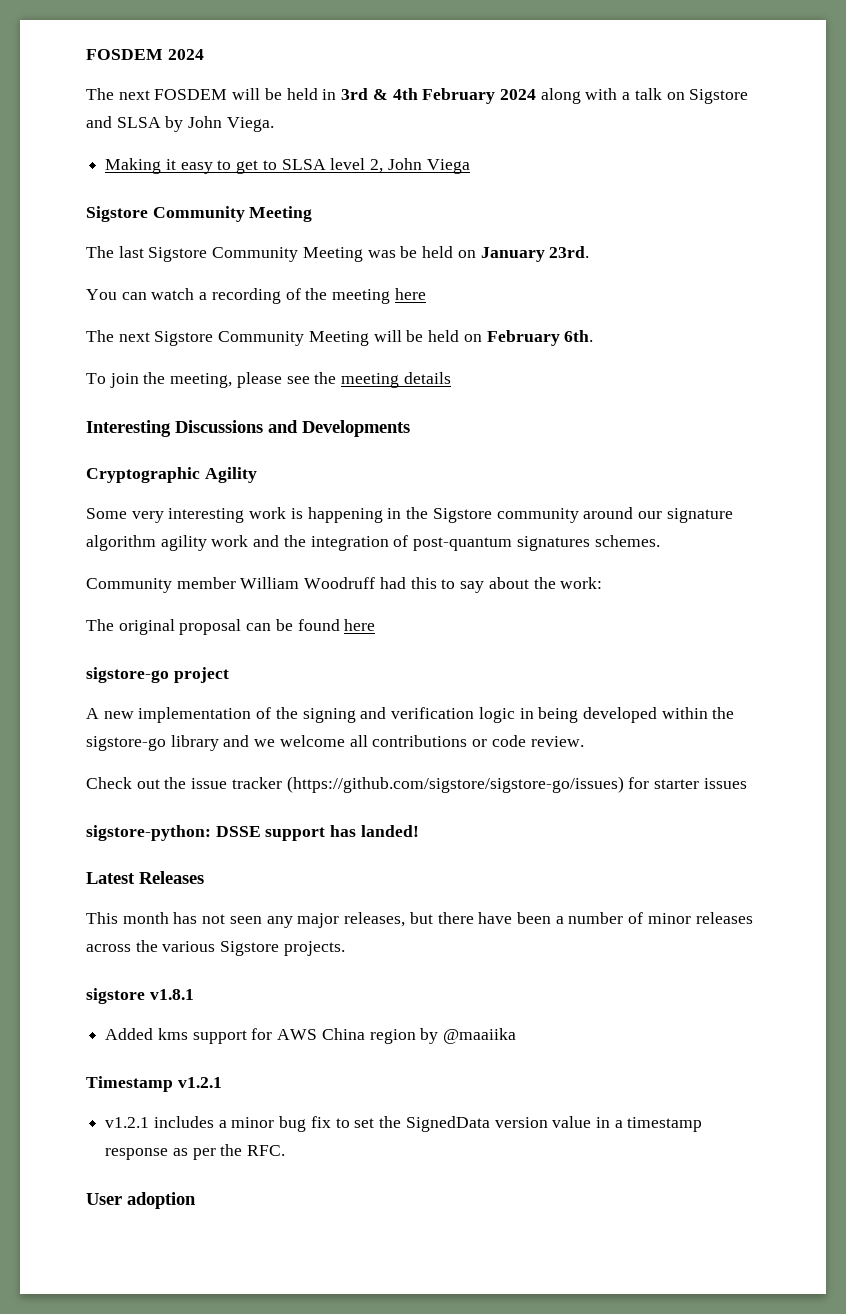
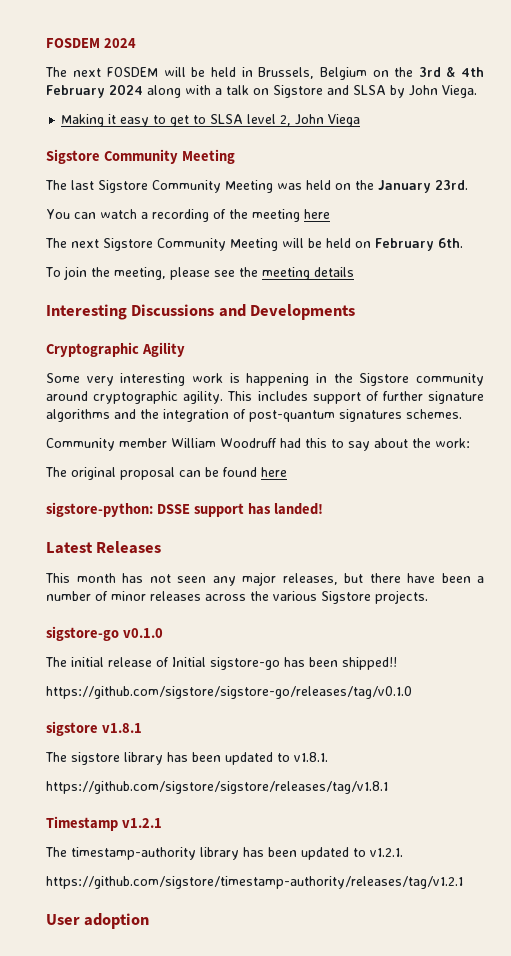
- The next FOSDEM will be held in 3rd & 4th February 2024 along with a talk on Sigstore and SLSA by John Viega.
+ The next FOSDEM will be held in Brussels, Belgium on the 3rd & 4th February 2024 along with a talk on Sigstore and SLSA by John Viega.
- The last Sigstore Community Meeting was be held on January 23rd.
+ The last Sigstore Community Meeting was held on the January 23rd.
- Some very interesting work is happening in the Sigstore community around our signature algorithm agility work and the integration of post-quantum signatures schemes.
+ Some very interesting work is happening in the Sigstore community around cryptographic agility. This includes support of further signature algorithms and the integration of post-quantum signatures schemes.
- sigstore-go project
- A new implementation of the signing and verification logic in being developed within the sigstore-go library and we welcome all contributions or code review.
- Check out the issue tracker (https://github.com/sigstore/sigstore-go/issues) for starter issues
+ sigstore-go v0.1.0
+ The initial release of Initial sigstore-go has been shipped!!
+ https://github.com/sigstore/sigstore-go/releases/tag/v0.1.0
  sigstore v1.8.1
- Added kms support for AWS China region by @maaiika
+ The sigstore library has been updated to v1.8.1.
+ https://github.com/sigstore/sigstore/releases/tag/v1.8.1
  Timestamp v1.2.1
- v1.2.1 includes a minor bug fix to set the SignedData version value in a timestamp response as per the RFC.
+ The timestamp-authority library has been updated to v1.2.1.
+ https://github.com/sigstore/timestamp-authority/releases/tag/v1.2.1

